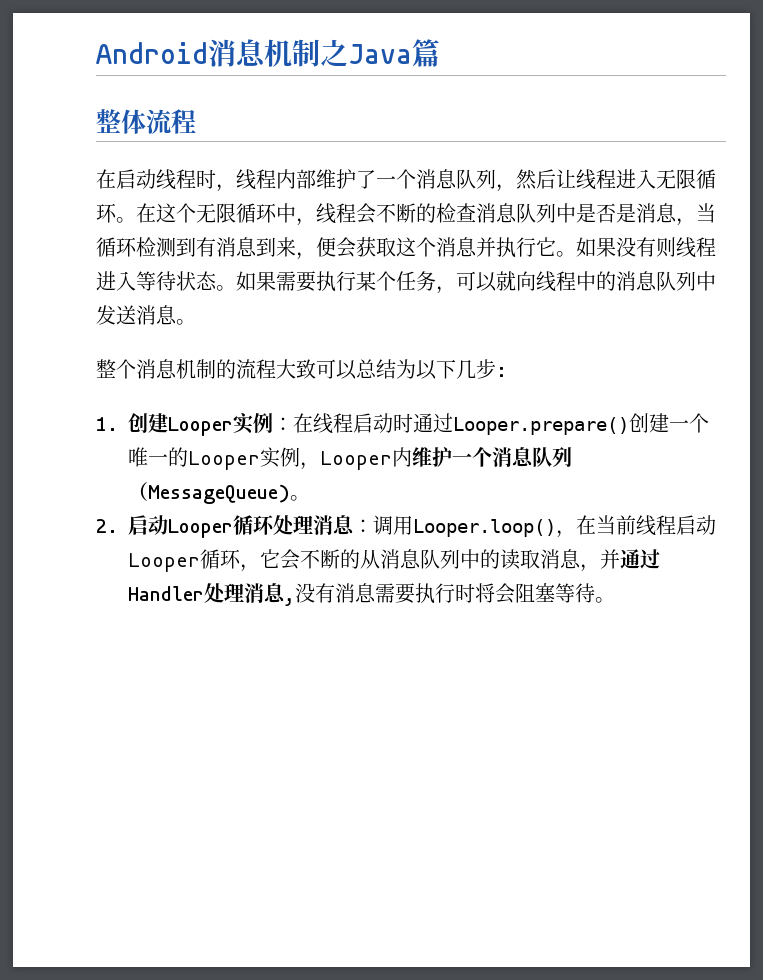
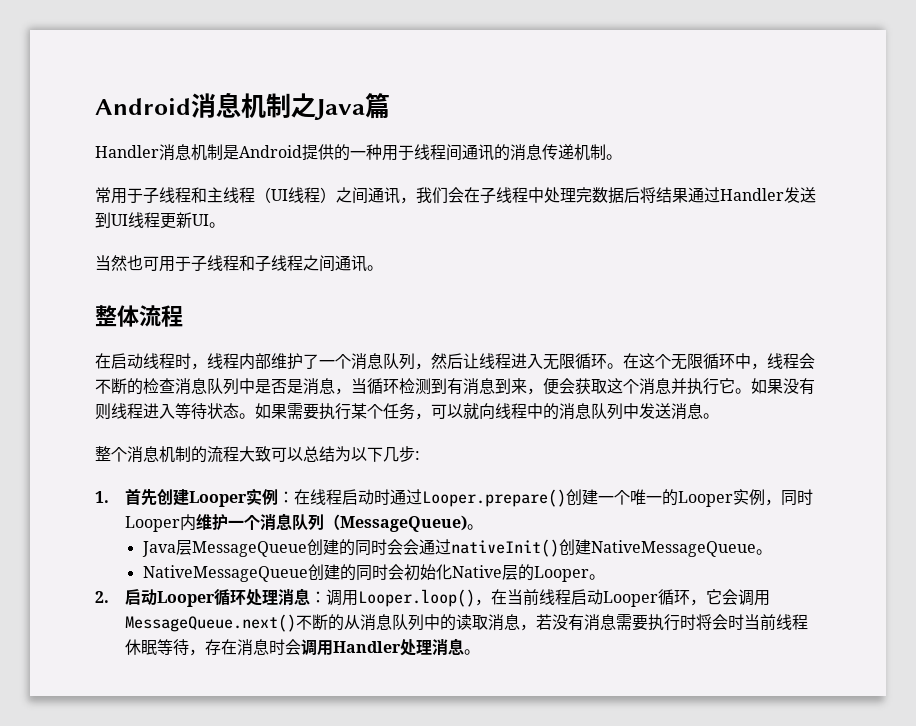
+ Handler消息机制是Android提供的一种用于线程间通讯的消息传递机制。
+ 常用于子线程和主线程（UI线程）之间通讯，我们会在子线程中处理完数据后将结果通过Handler发送到UI线程更新UI。
+ 当然也可用于子线程和子线程之间通讯。
- 1.创建Looper实例：在线程启动时通过Looper.prepare()创建一个唯一的Looper实例，Looper内维护一个消息队列（MessageQueue)。
+ 1.首先创建Looper实例：在线程启动时通过Looper.prepare()创建一个唯一的Looper实例，同时Looper内维护一个消息队列（MessageQueue)。
+ Java层MessageQueue创建的同时会会通过nativeInit()创建NativeMessageQueue。
+ NativeMessageQueue创建的同时会初始化Native层的Looper。
- 2.启动Looper循环处理消息：调用Looper.loop()，在当前线程启动Looper循环，它会不断的从消息队列中的读取消息，并通过Handler处理消息,没有消息需要执行时将会阻塞等待。
+ 2.启动Looper循环处理消息：调用Looper.loop()，在当前线程启动Looper循环，它会调用MessageQueue.next()不断的从消息队列中的读取消息，若没有消息需要执行时将会时当前线程休眠等待，存在消息时会调用Handler处理消息。

